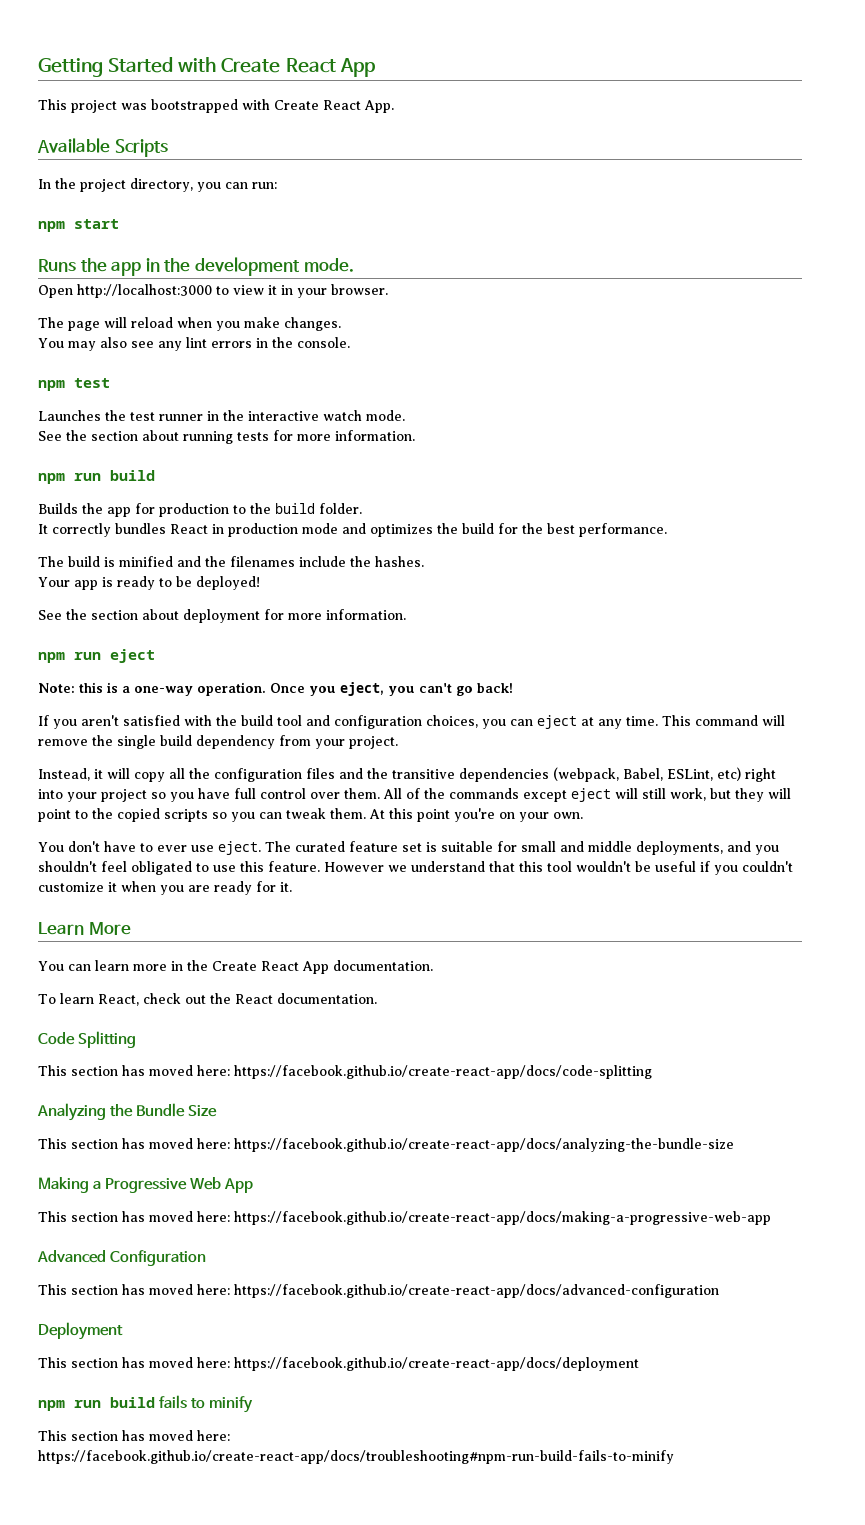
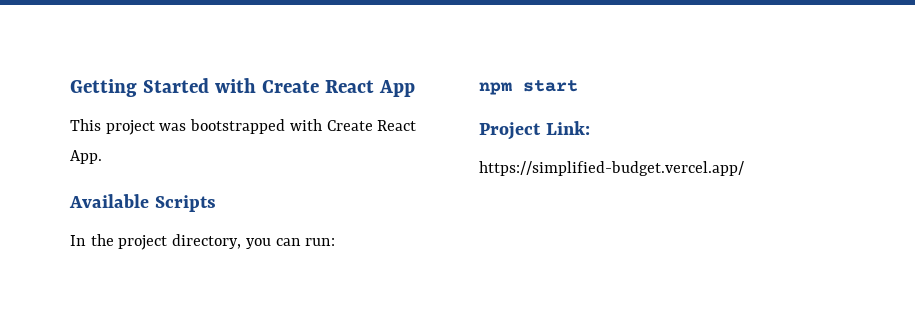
- Runs the app in the development mode.
- Open http://localhost:3000 to view it in your browser.
- The page will reload when you make changes.
- You may also see any lint errors in the console.
- npm test
- Launches the test runner in the interactive watch mode.
- See the section about running tests for more information.
- npm run build
- Builds the app for production to the build folder.
- It correctly bundles React in production mode and optimizes the build for the best performance.
- The build is minified and the filenames include the hashes.
- Your app is ready to be deployed!
- See the section about deployment for more information.
- npm run eject
- Note: this is a one-way operation. Once you eject, you can't go back!
- If you aren't satisfied with the build tool and configuration choices, you can eject at any time. This command will remove the single build dependency from your project.
- Instead, it will copy all the configuration files and the transitive dependencies (webpack, Babel, ESLint, etc) right into your project so you have full control over them. All of the commands except eject will still work, but they will point to the copied scripts so you can tweak them. At this point you're on your own.
- You don't have to ever use eject. The curated feature set is suitable for small and middle deployments, and you shouldn't feel obligated to use this feature. However we understand that this tool wouldn't be useful if you couldn't customize it when you are ready for it.
- Learn More
- You can learn more in the Create React App documentation.
- To learn React, check out the React documentation.
- Code Splitting
- This section has moved here: https://facebook.github.io/create-react-app/docs/code-splitting
- Analyzing the Bundle Size
- This section has moved here: https://facebook.github.io/create-react-app/docs/analyzing-the-bundle-size
- Making a Progressive Web App
- This section has moved here: https://facebook.github.io/create-react-app/docs/making-a-progressive-web-app
- Advanced Configuration
- This section has moved here: https://facebook.github.io/create-react-app/docs/advanced-configuration
- Deployment
- This section has moved here: https://facebook.github.io/create-react-app/docs/deployment
- npm run build fails to minify
- This section has moved here: https://facebook.github.io/create-react-app/docs/troubleshooting#npm-run-build-fails-to-minify
+ Project Link:
+ https://simplified-budget.vercel.app/

